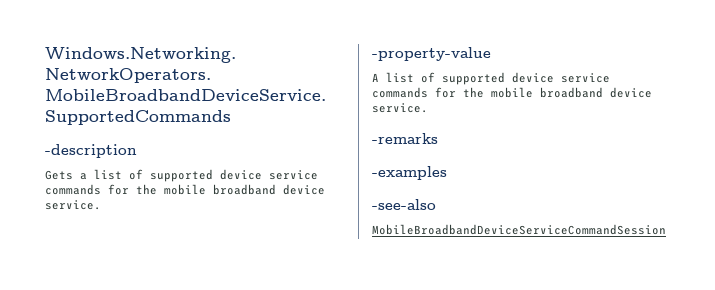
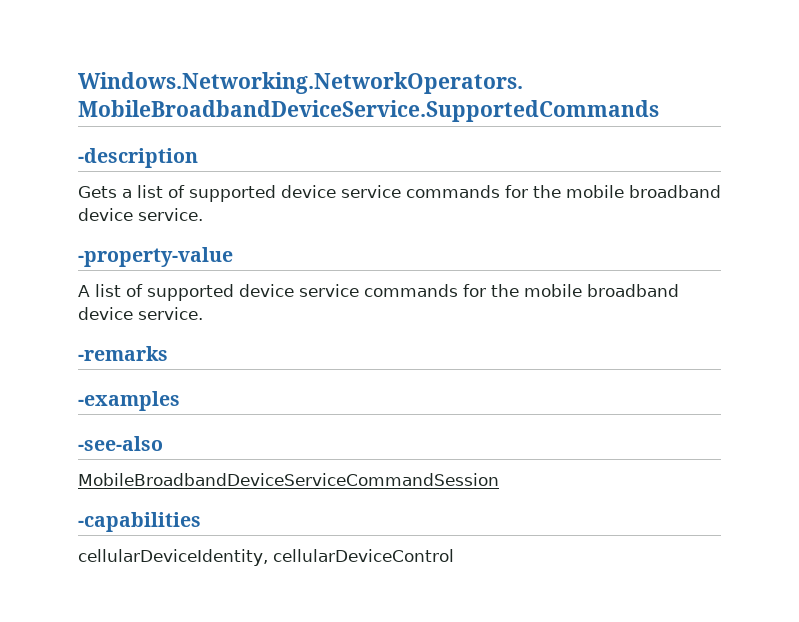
+ -capabilities
+ cellularDeviceIdentity, cellularDeviceControl

